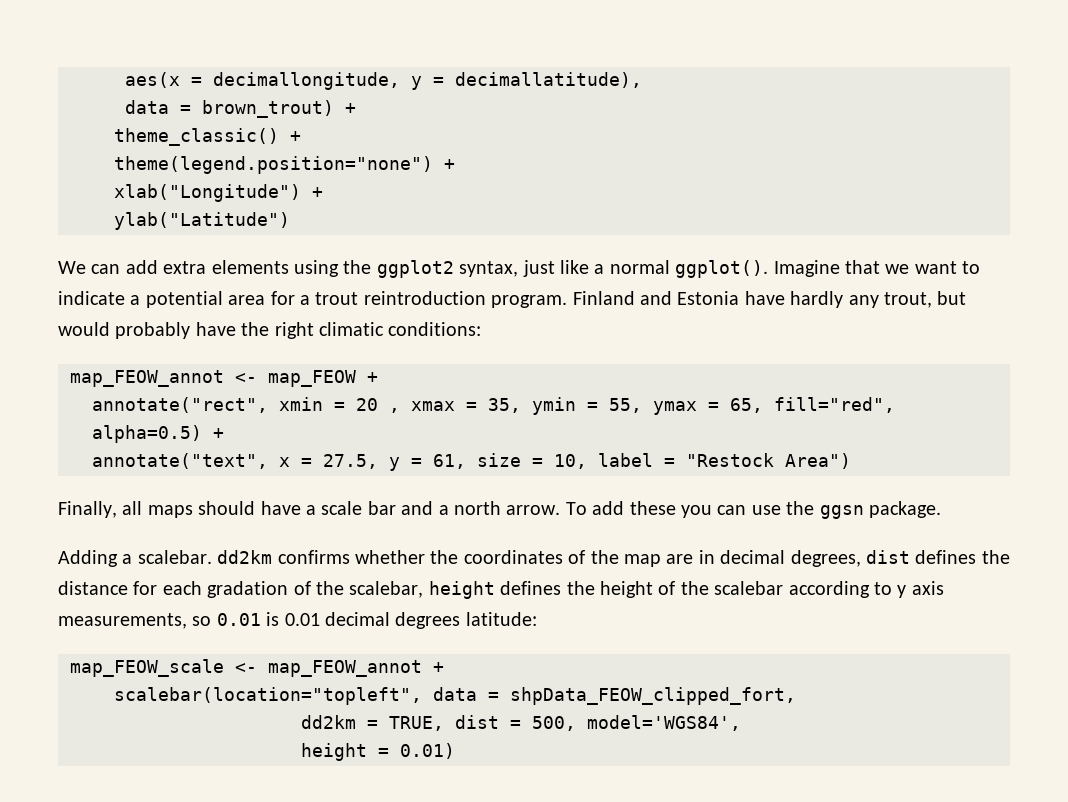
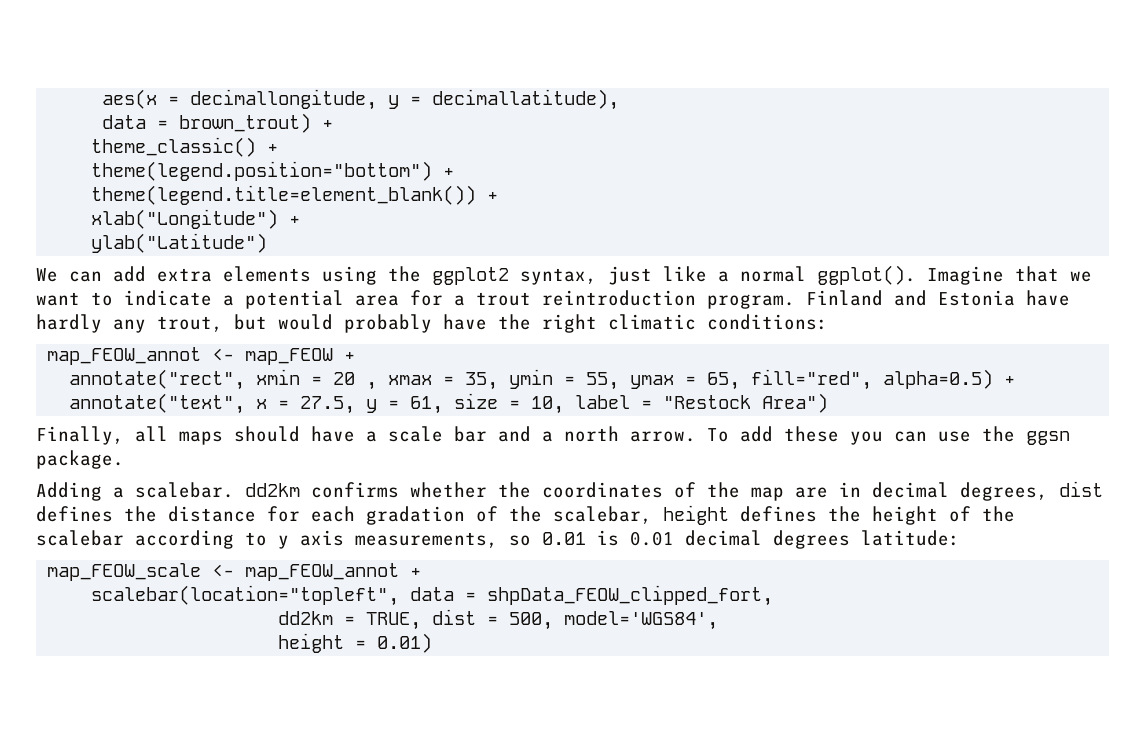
- theme(legend.position="none") +
+ theme(legend.position="bottom") +
+ theme(legend.title=element_blank()) +

